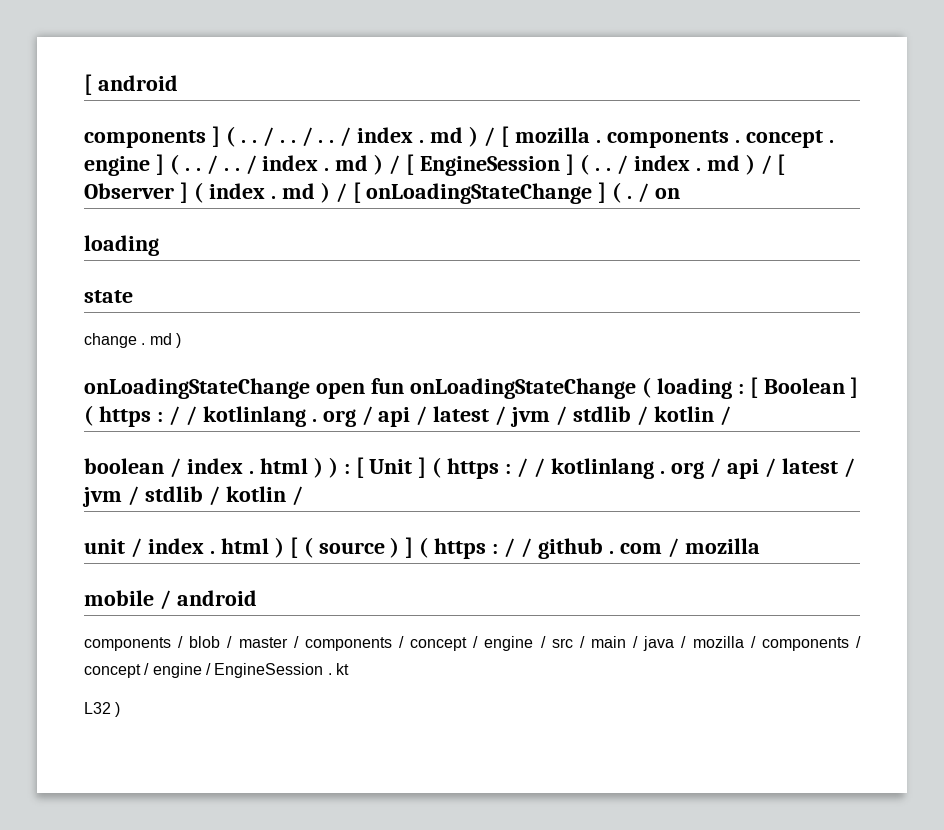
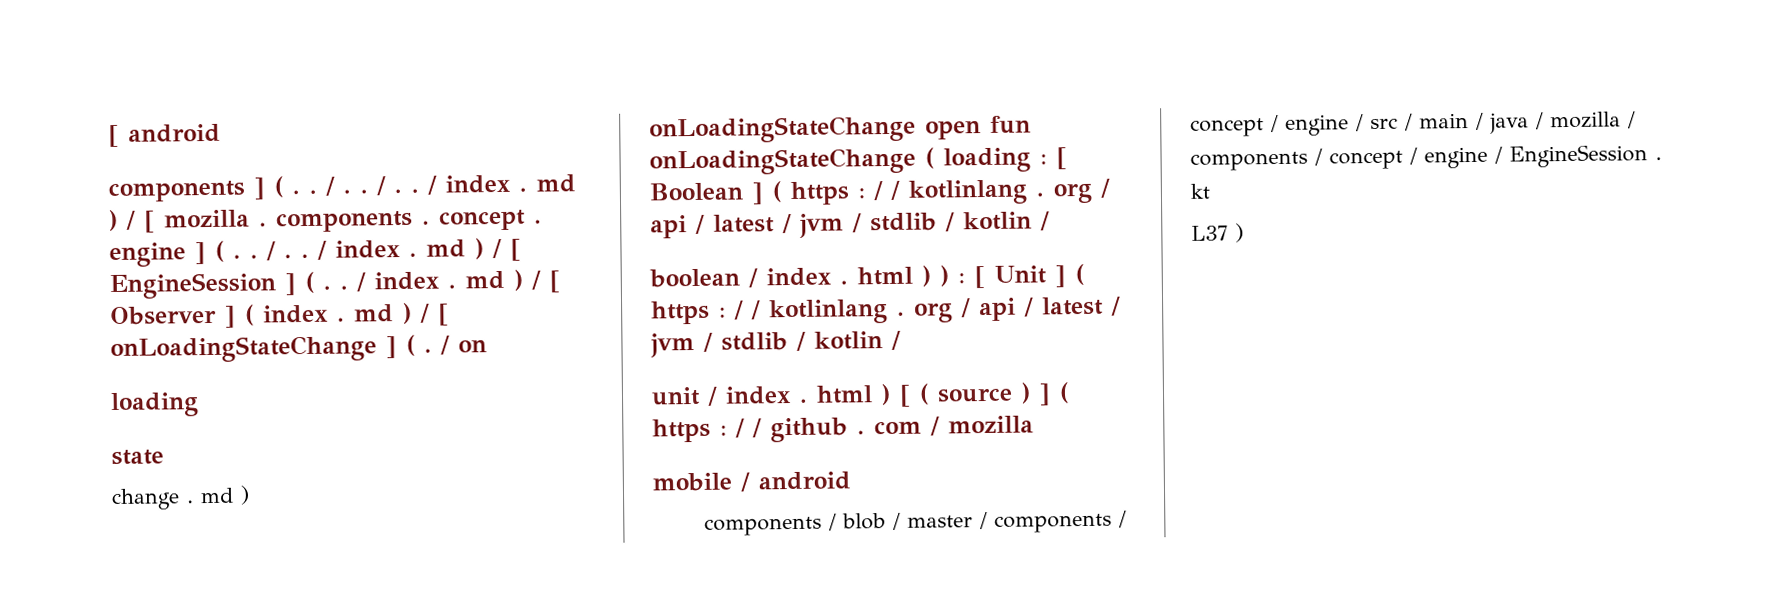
- L32 )
+ L37 )

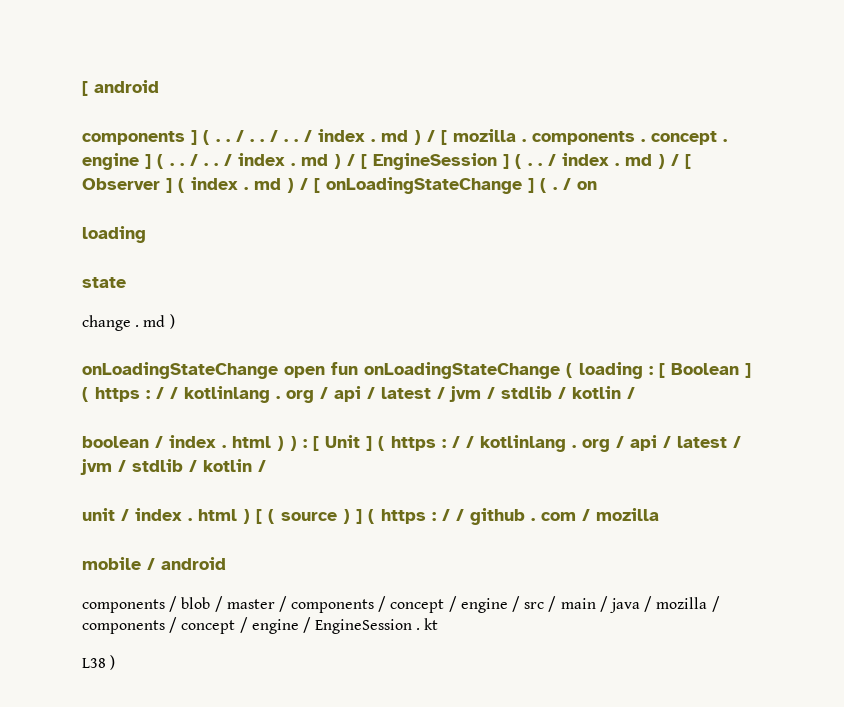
- L37 )
+ L38 )

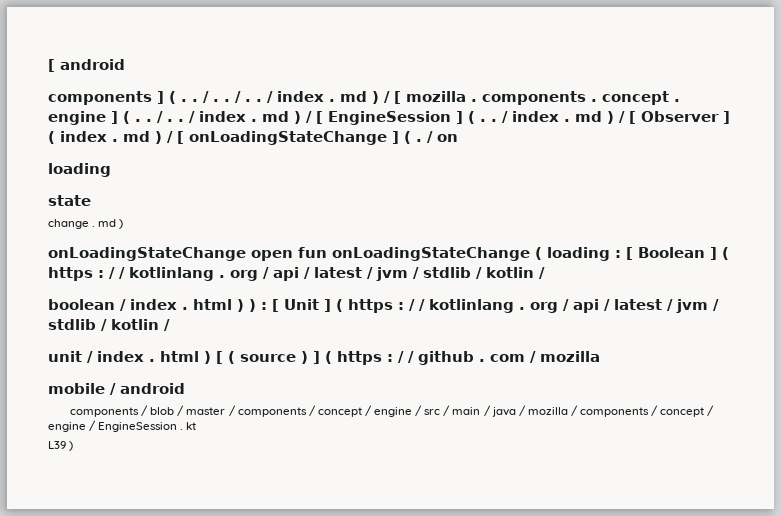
- L38 )
+ L39 )

